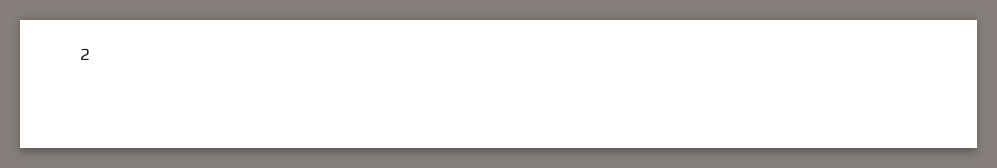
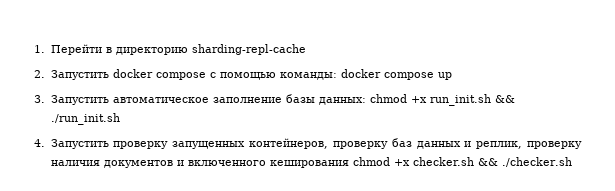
- 2
+ 1. Перейти в директорию sharding-repl-cache
+ 2. Запустить docker compose с помощью команды: docker compose up
+ 3. Запустить автоматическое заполнение базы данных: chmod +x run_init.sh && ./run_init.sh
+ 4. Запустить проверку запущенных контейнеров, проверку баз данных и реплик, проверку наличия документов и включенного кеширования chmod +x checker.sh && ./checker.sh

